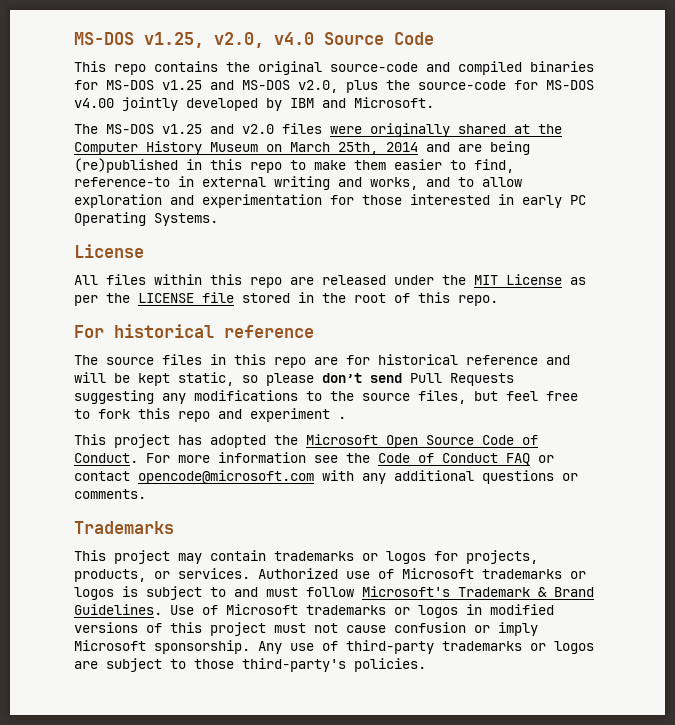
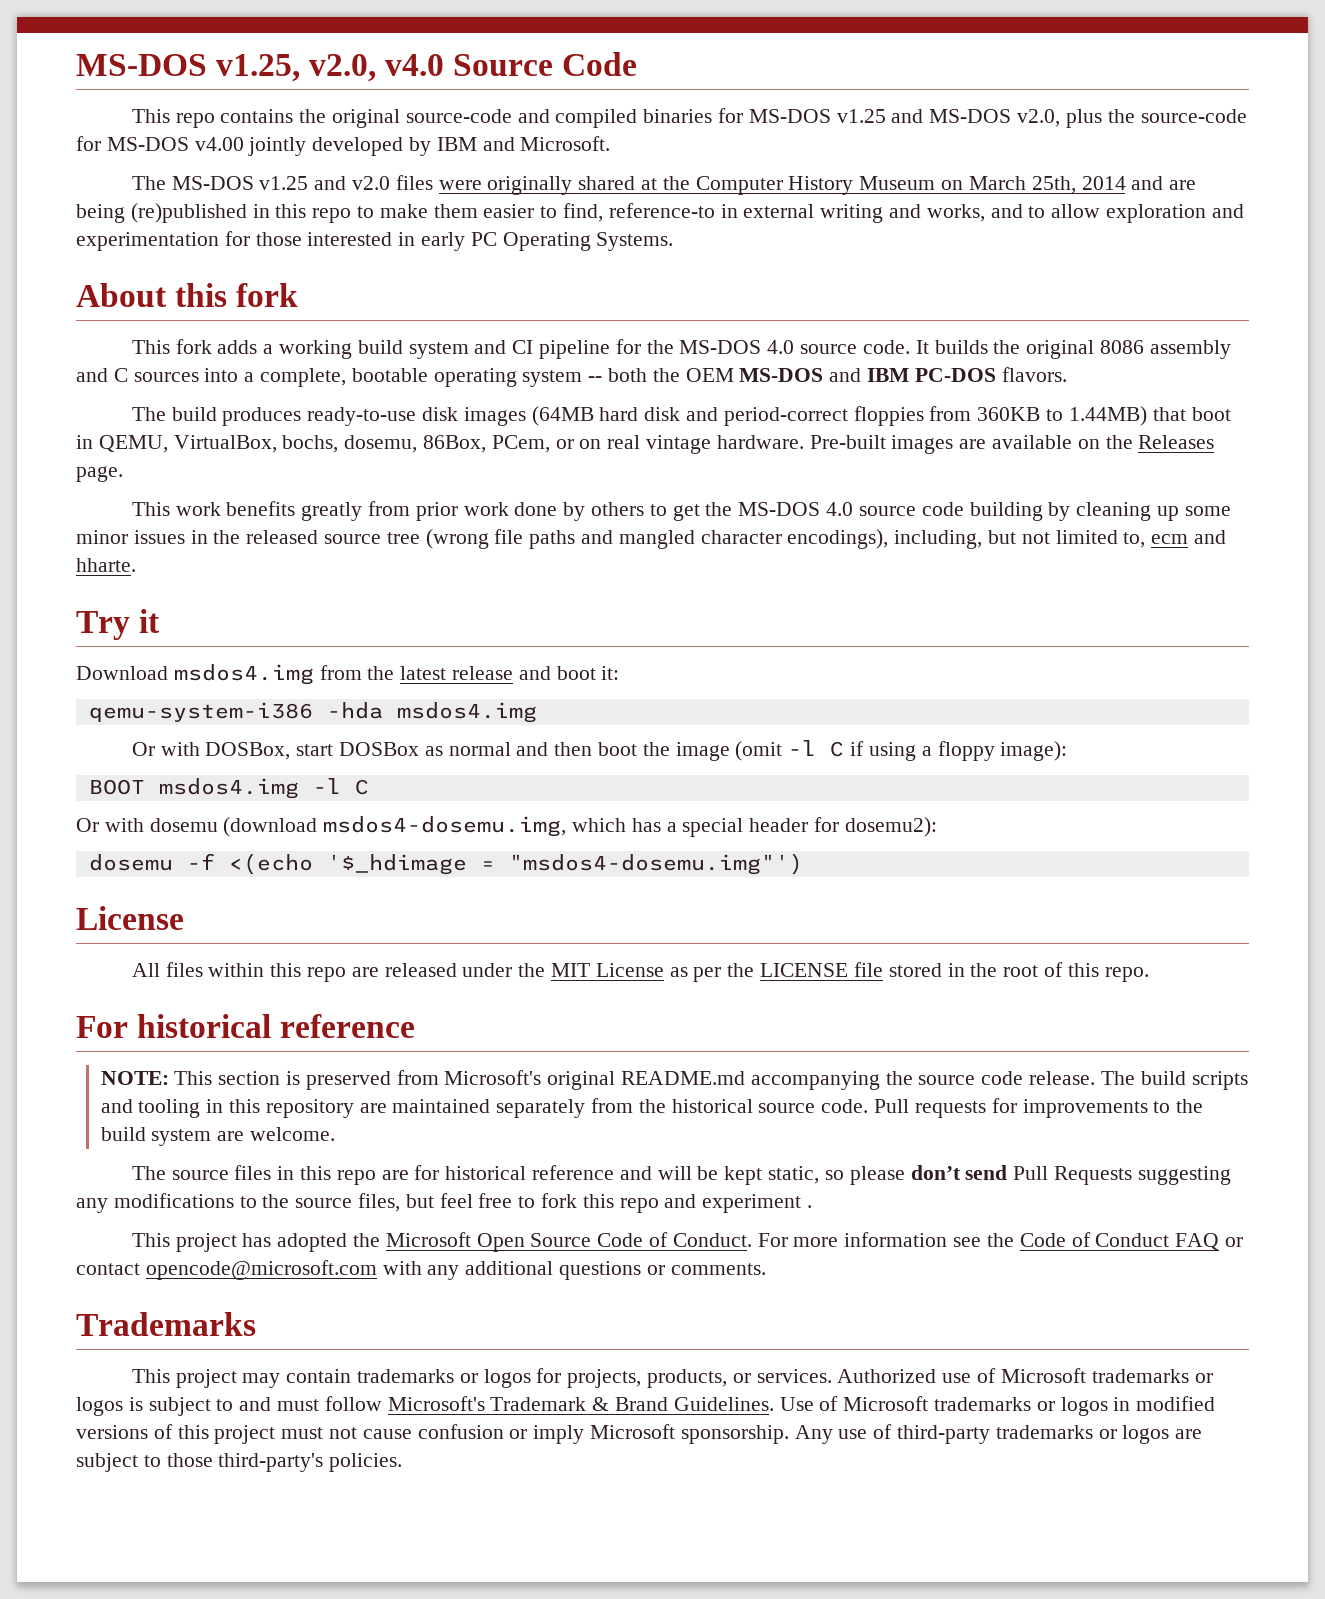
+ About this fork
+ This fork adds a working build system and CI pipeline for the MS-DOS 4.0 source code. It builds the original 8086 assembly and C sources into a complete, bootable operating system -- both the OEM MS-DOS and IBM PC-DOS flavors.
+ The build produces ready-to-use disk images (64MB hard disk and period-correct floppies from 360KB to 1.44MB) that boot in QEMU, VirtualBox, bochs, dosemu, 86Box, PCem, or on real vintage hardware. Pre-built images are available on the Releases page.
+ This work benefits greatly from prior work done by others to get the MS-DOS 4.0 source code building by cleaning up some minor issues in the released source tree (wrong file paths and mangled character encodings), including, but not limited to, ecm and hharte.
+ Try it
+ Download msdos4.img from the latest release and boot it:
+ qemu-system-i386 -hda msdos4.img
+ Or with DOSBox, start DOSBox as normal and then boot the image (omit -l C if using a floppy image):
+ BOOT msdos4.img -l C
+ Or with dosemu (download msdos4-dosemu.img, which has a special header for dosemu2):
+ dosemu -f <(echo '$_hdimage = "msdos4-dosemu.img"')
+ NOTE: This section is preserved from Microsoft's original README.md accompanying the source code release. The build scripts and tooling in this repository are maintained separately from the historical source code. Pull requests for improvements to the build system are welcome.

